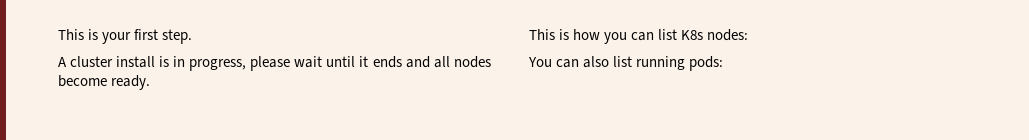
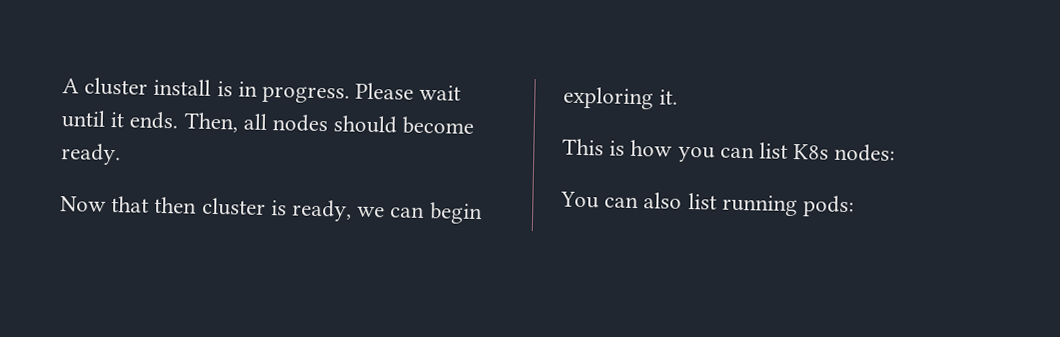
- This is your first step.
- A cluster install is in progress, please wait until it ends and all nodes become ready.
+ A cluster install is in progress. Please wait until it ends. Then, all nodes should become ready.
+ Now that then cluster is ready, we can begin exploring it.

